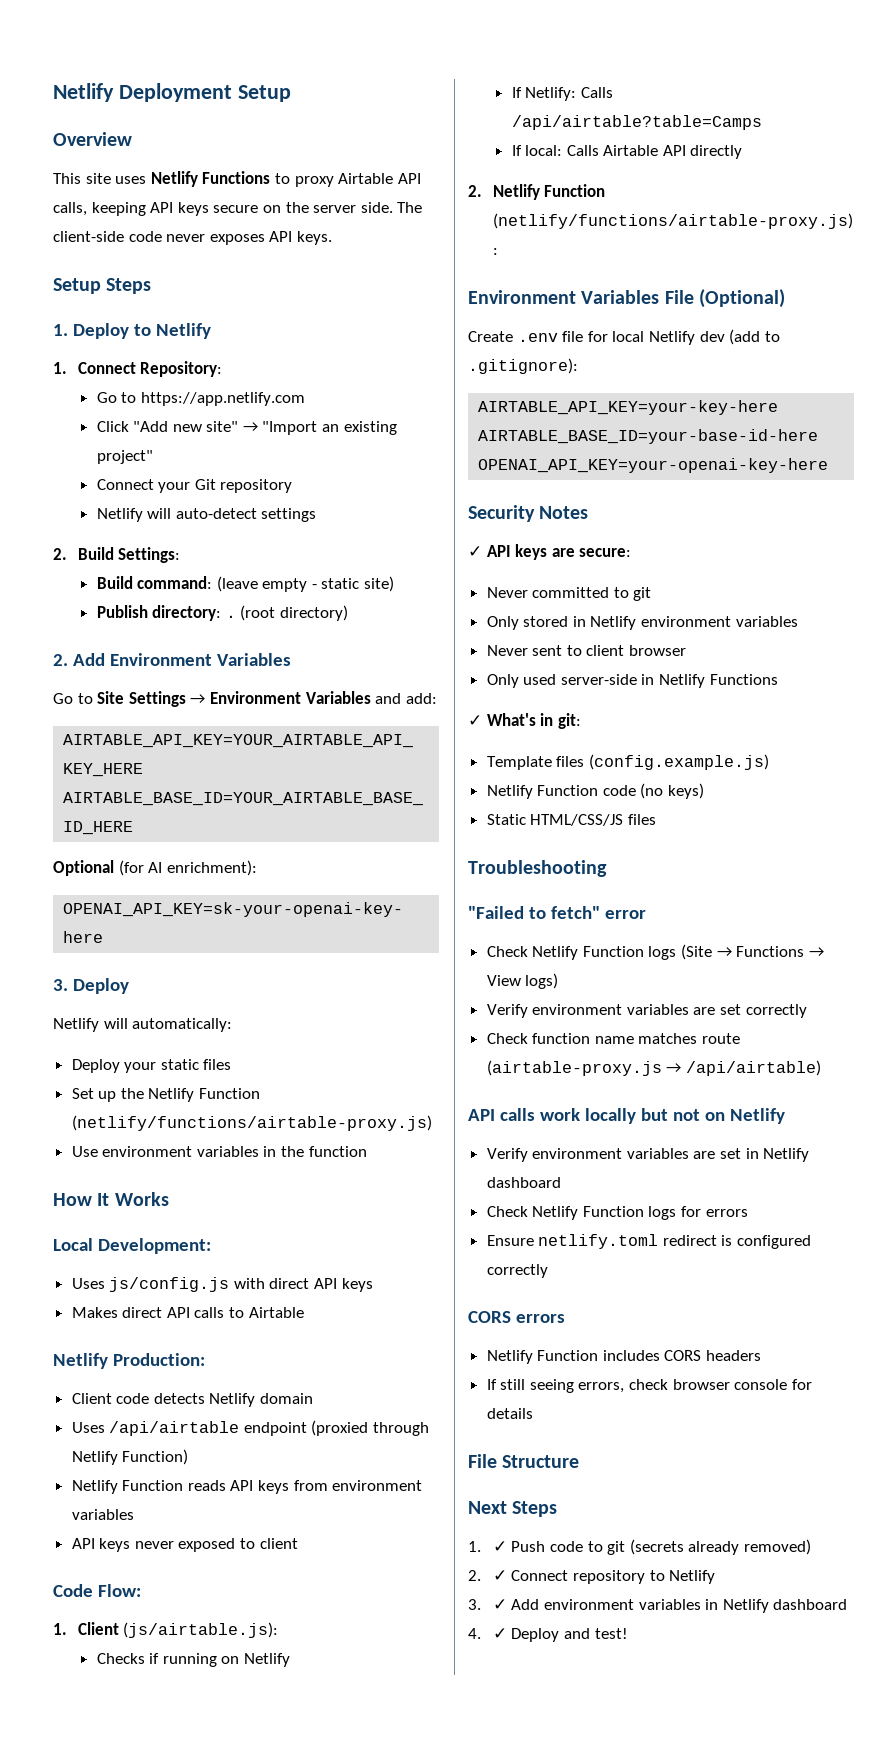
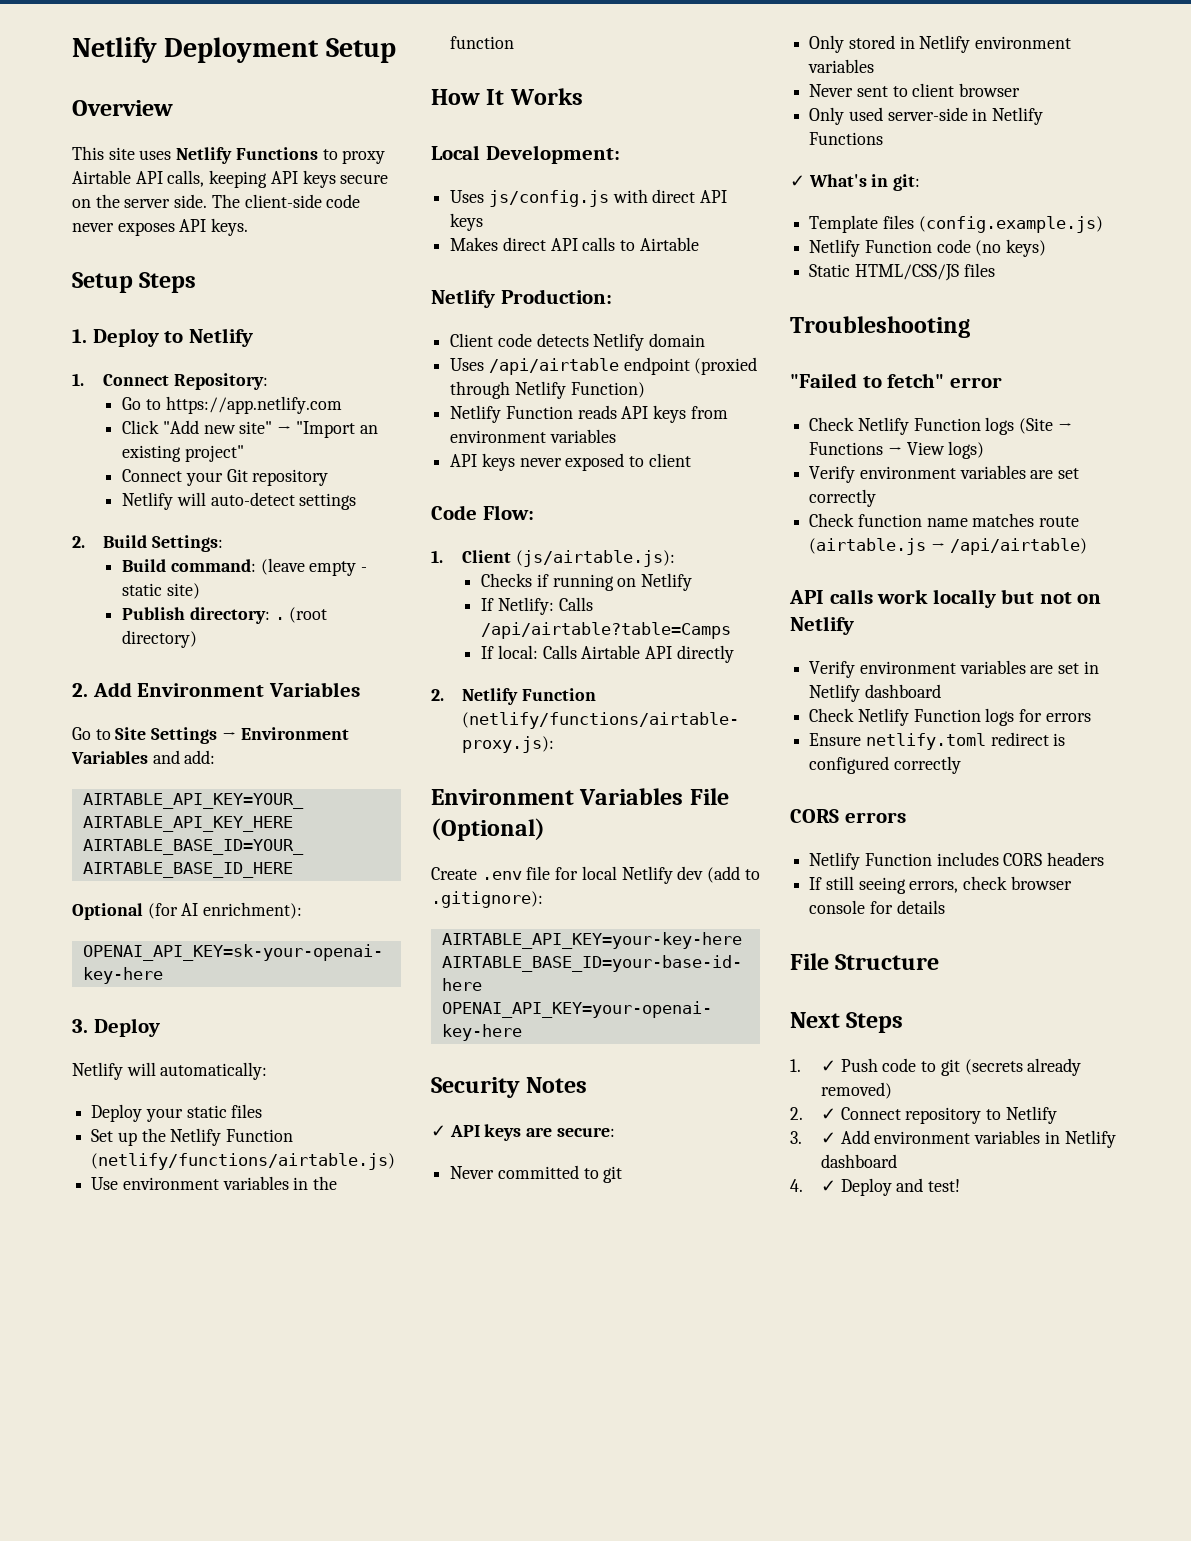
- Set up the Netlify Function (netlify/functions/airtable-proxy.js)
+ Set up the Netlify Function (netlify/functions/airtable.js)
- Check function name matches route (airtable-proxy.js → /api/airtable)
+ Check function name matches route (airtable.js → /api/airtable)

